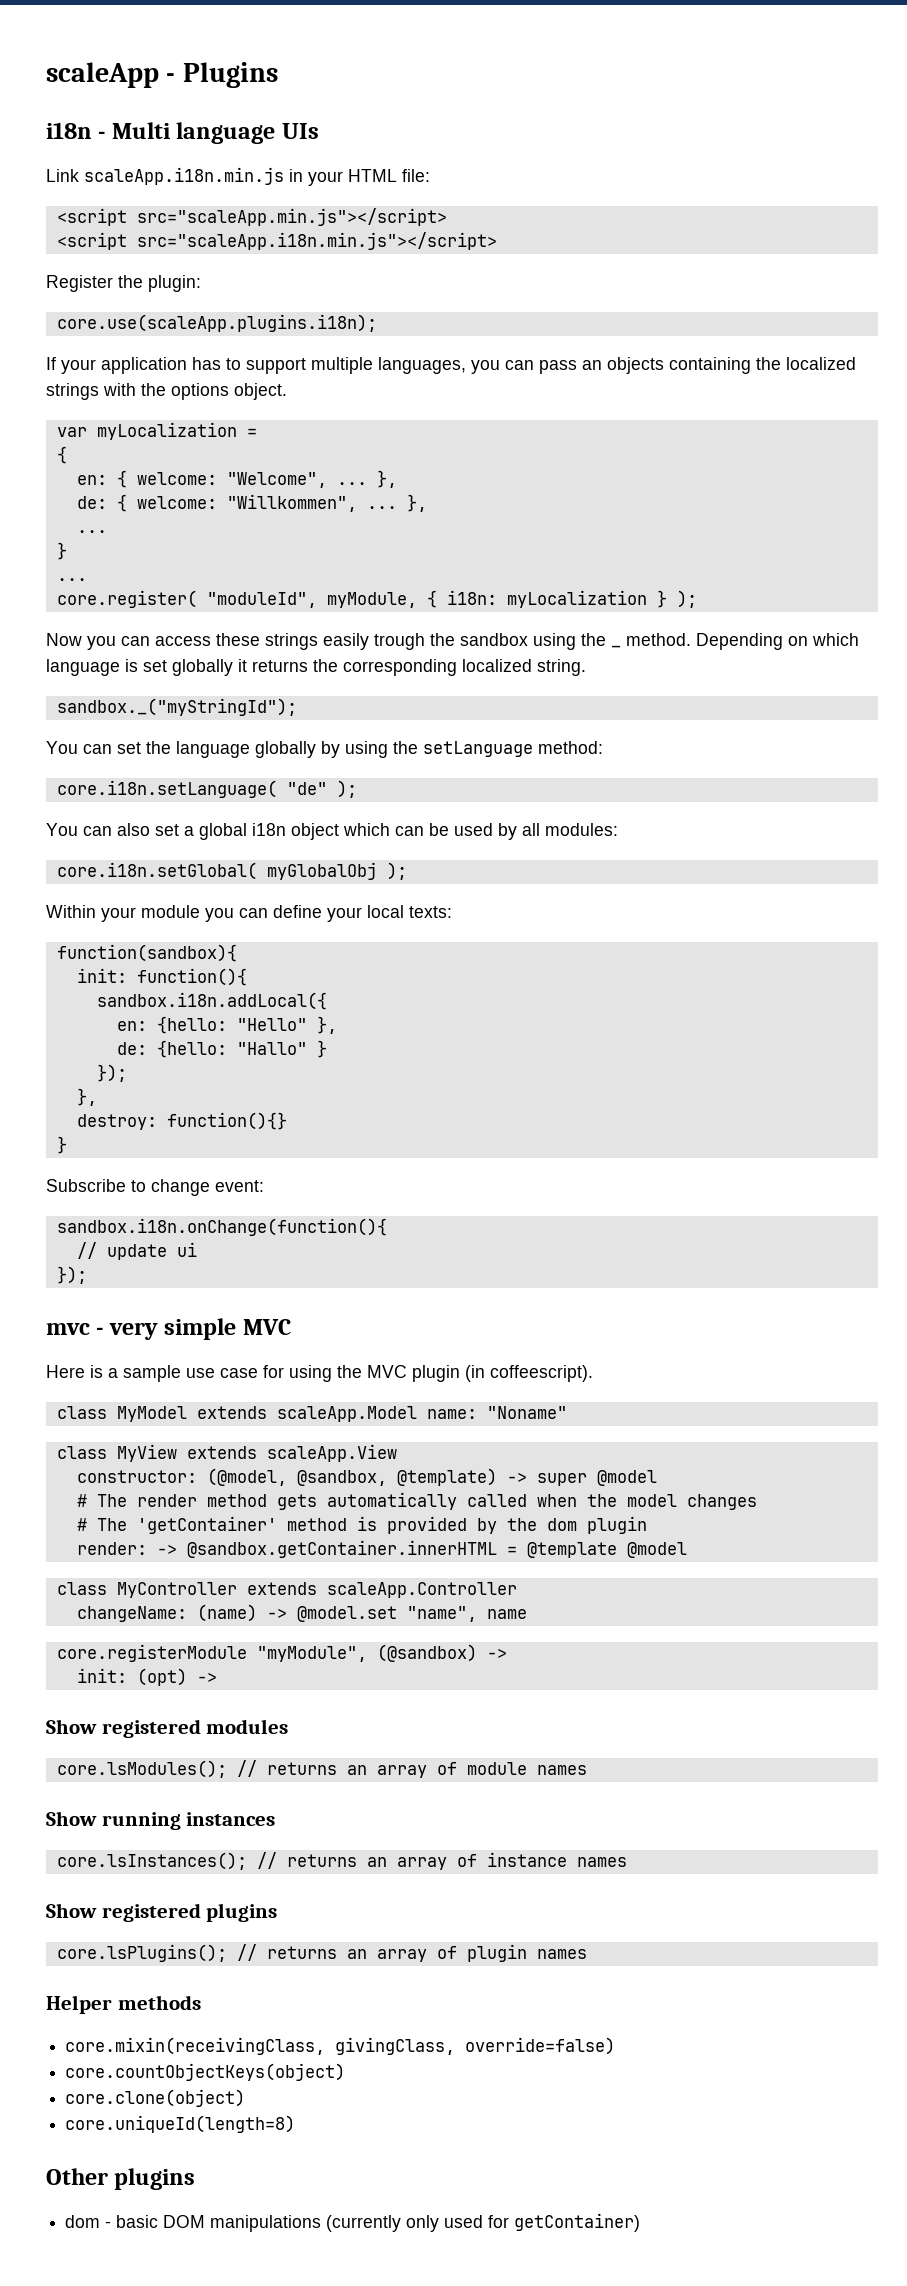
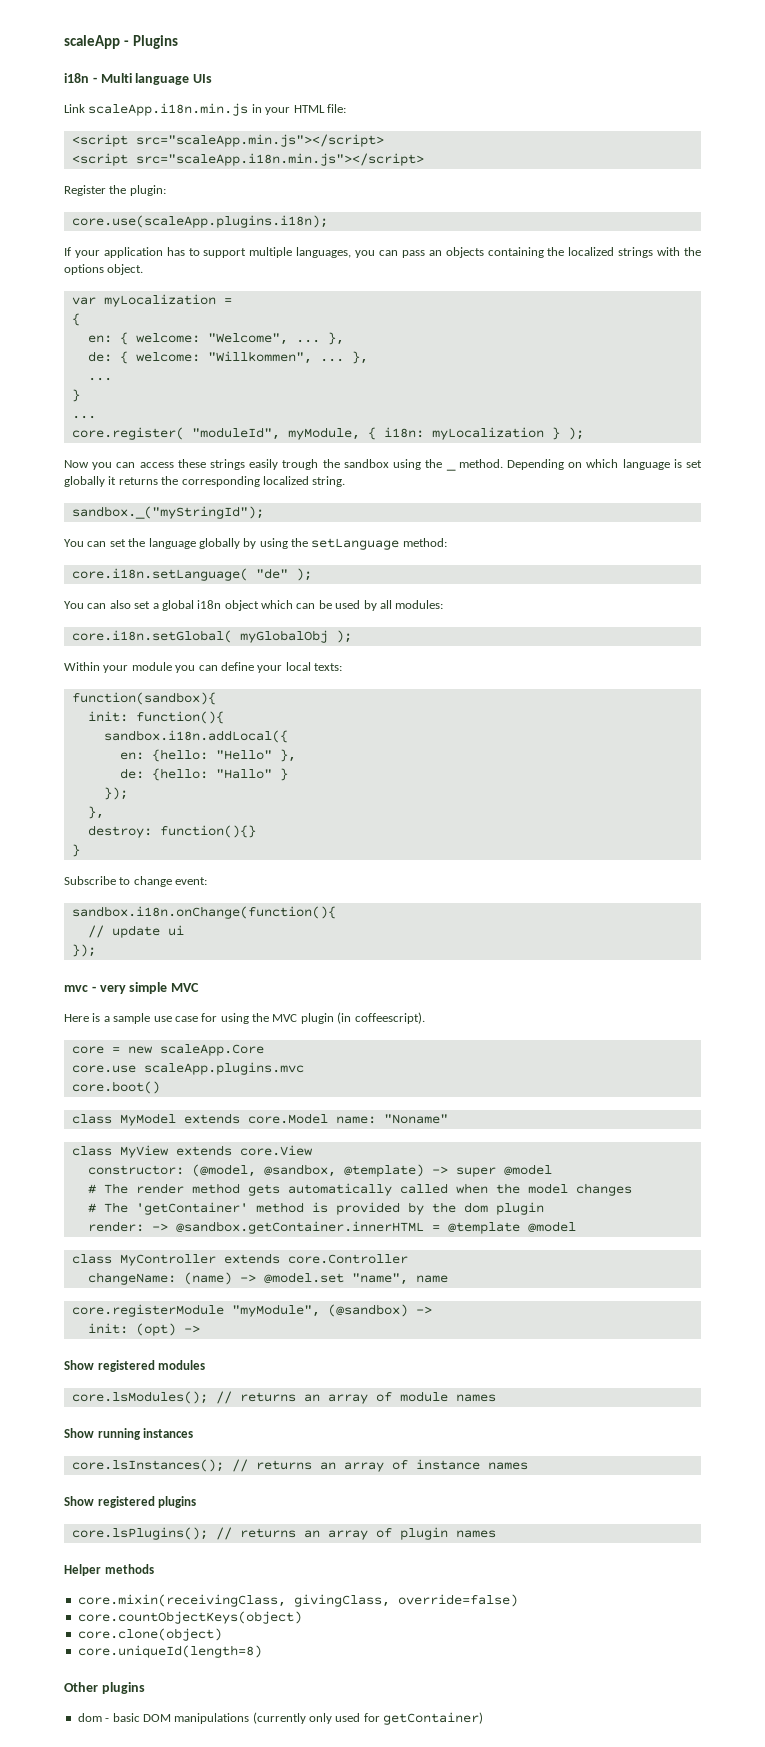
+ core = new scaleApp.Core
+ core.use scaleApp.plugins.mvc
+ core.boot()
- class MyModel extends scaleApp.Model name: "Noname"
+ class MyModel extends core.Model name: "Noname"
- class MyView extends scaleApp.View
+ class MyView extends core.View
- class MyController extends scaleApp.Controller
+ class MyController extends core.Controller

